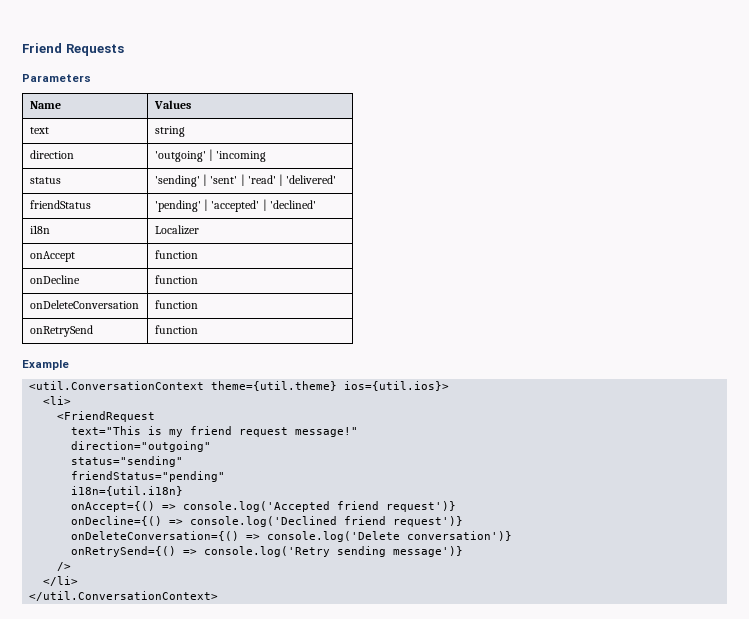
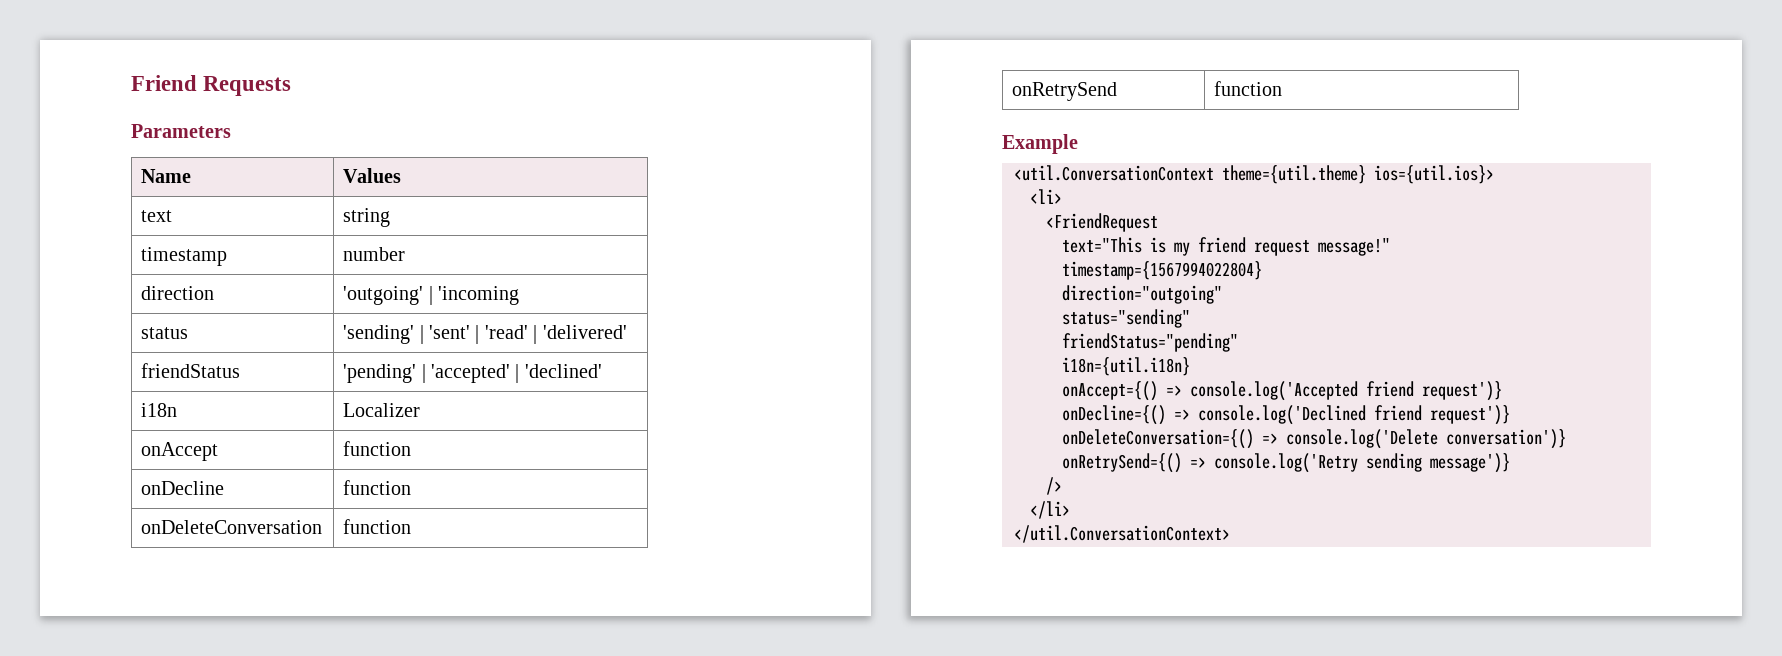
+ timestamp | number
+ timestamp={1567994022804}

